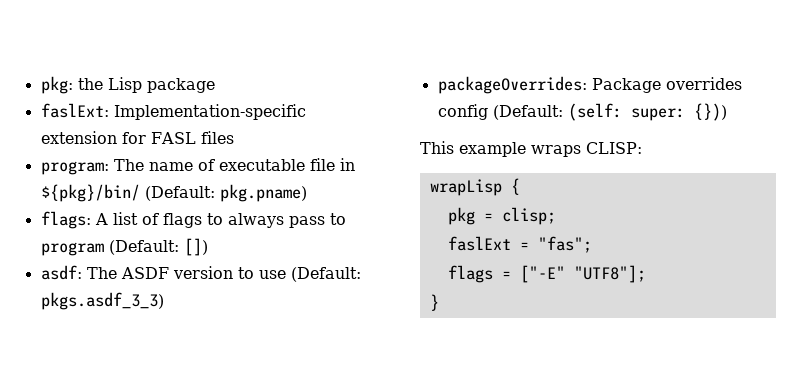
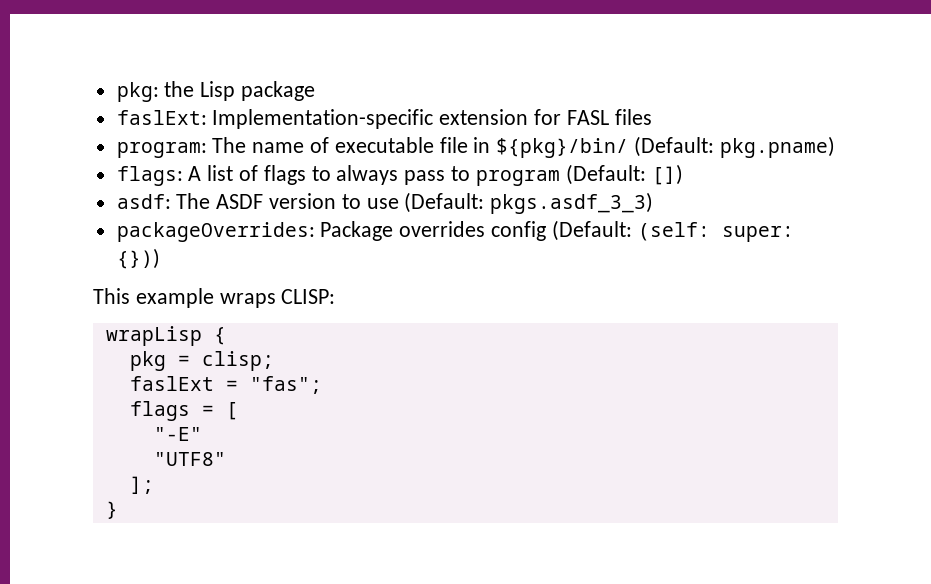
- flags = ["-E" "UTF8"];
+ flags = [
+ "-E"
+ "UTF8"
+ ];

